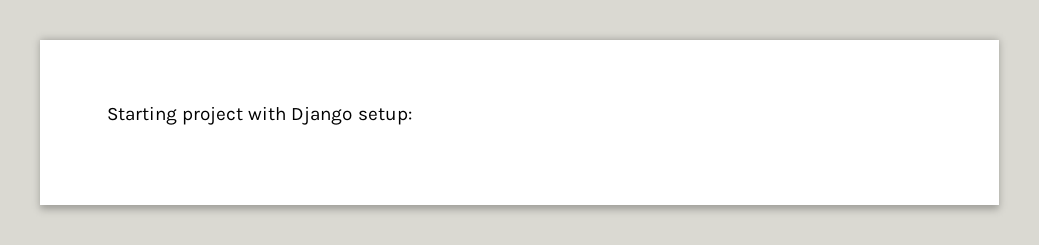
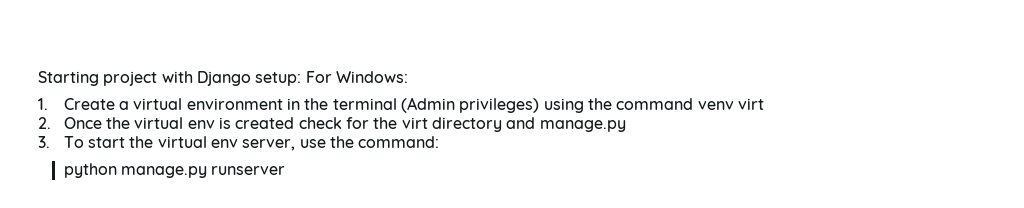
- Starting project with Django setup:
+ Starting project with Django setup: For Windows:
+ 1. Create a virtual environment in the terminal (Admin privileges) using the command venv virt
+ 2. Once the virtual env is created check for the virt directory and manage.py
+ 3. To start the virtual env server, use the command:
+ python manage.py runserver

